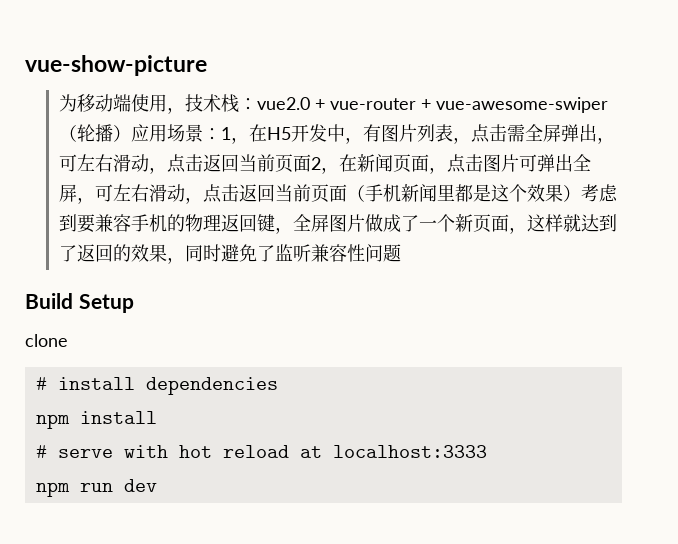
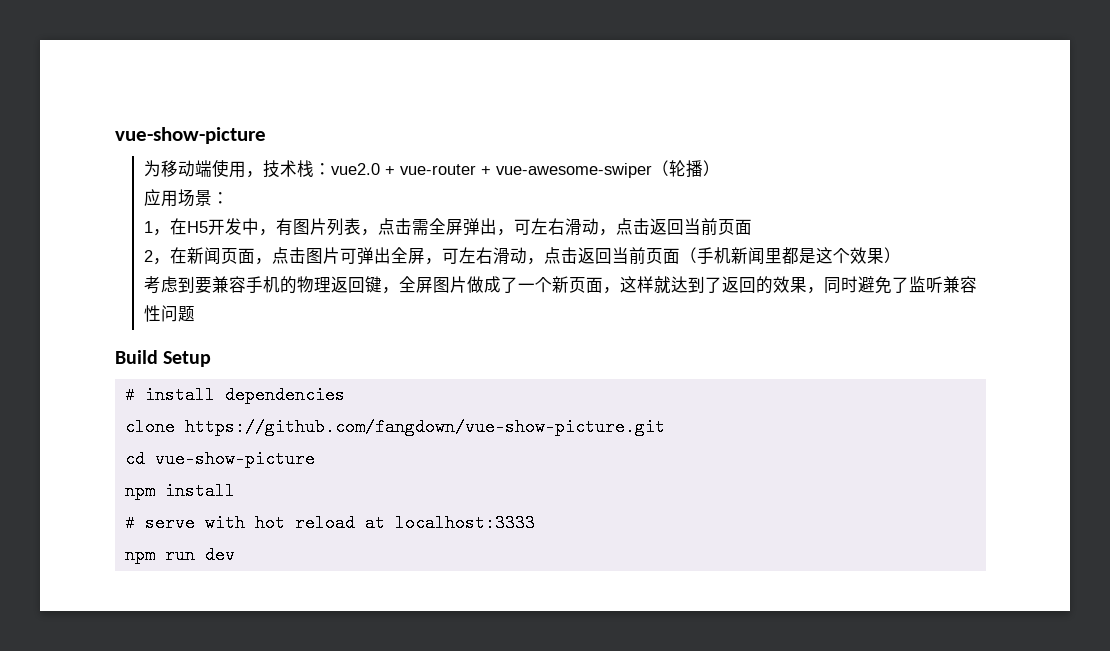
- vue2.0 + vue-router + vue-awesome-swiper（轮播）应用场景：1，在H5开发中，有图片列表，点击需全屏弹出，可左右滑动，点击返回当前页面2，在新闻页面，点击图片可弹出全屏，可左右滑动，点击返回当前页面（手机新闻里都是这个效果）考虑到要兼容手机的物理返回键，全屏图片做成了一个新页面，这样就达到了返回的效果，同时避免了监听兼容性问题
+ vue2.0 + vue-router + vue-awesome-swiper（轮播）
+ 应用场景：
+ 1，在H5开发中，有图片列表，点击需全屏弹出，可左右滑动，点击返回当前页面
+ 2，在新闻页面，点击图片可弹出全屏，可左右滑动，点击返回当前页面（手机新闻里都是这个效果）
+ 考虑到要兼容手机的物理返回键，全屏图片做成了一个新页面，这样就达到了返回的效果，同时避免了监听兼容性问题
- clone
+ clone https://github.com/fangdown/vue-show-picture.git
+ cd vue-show-picture

